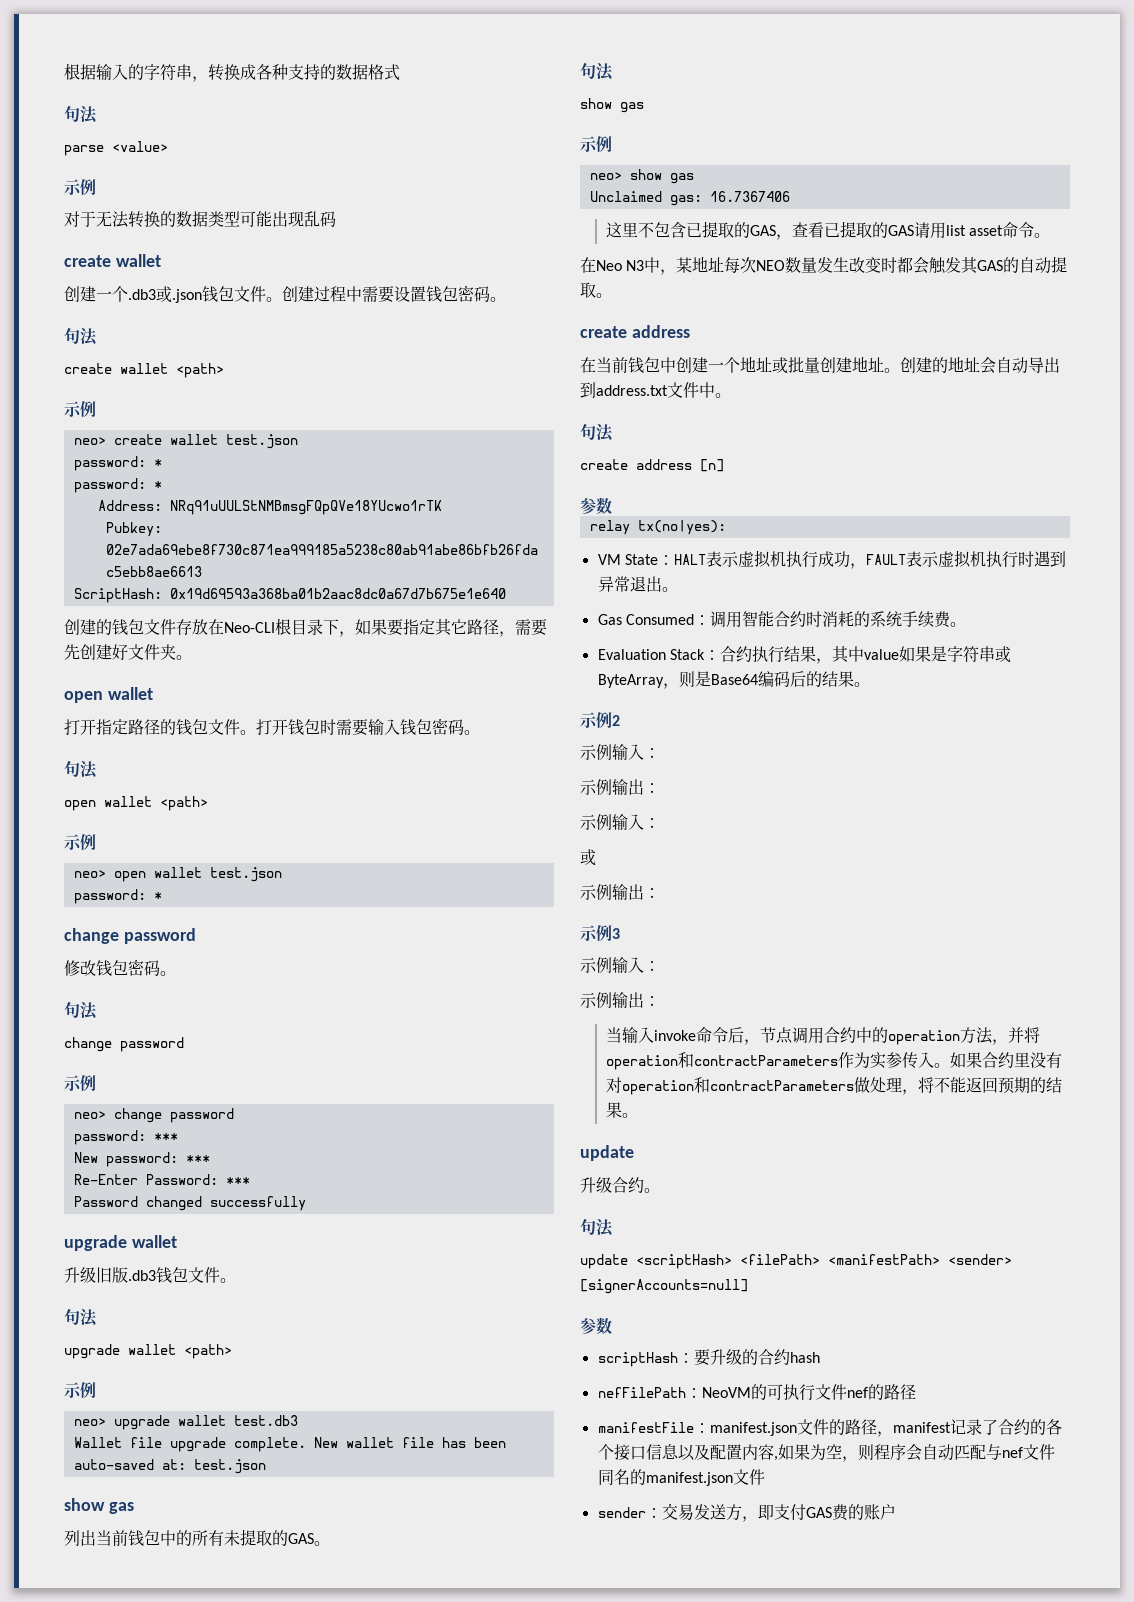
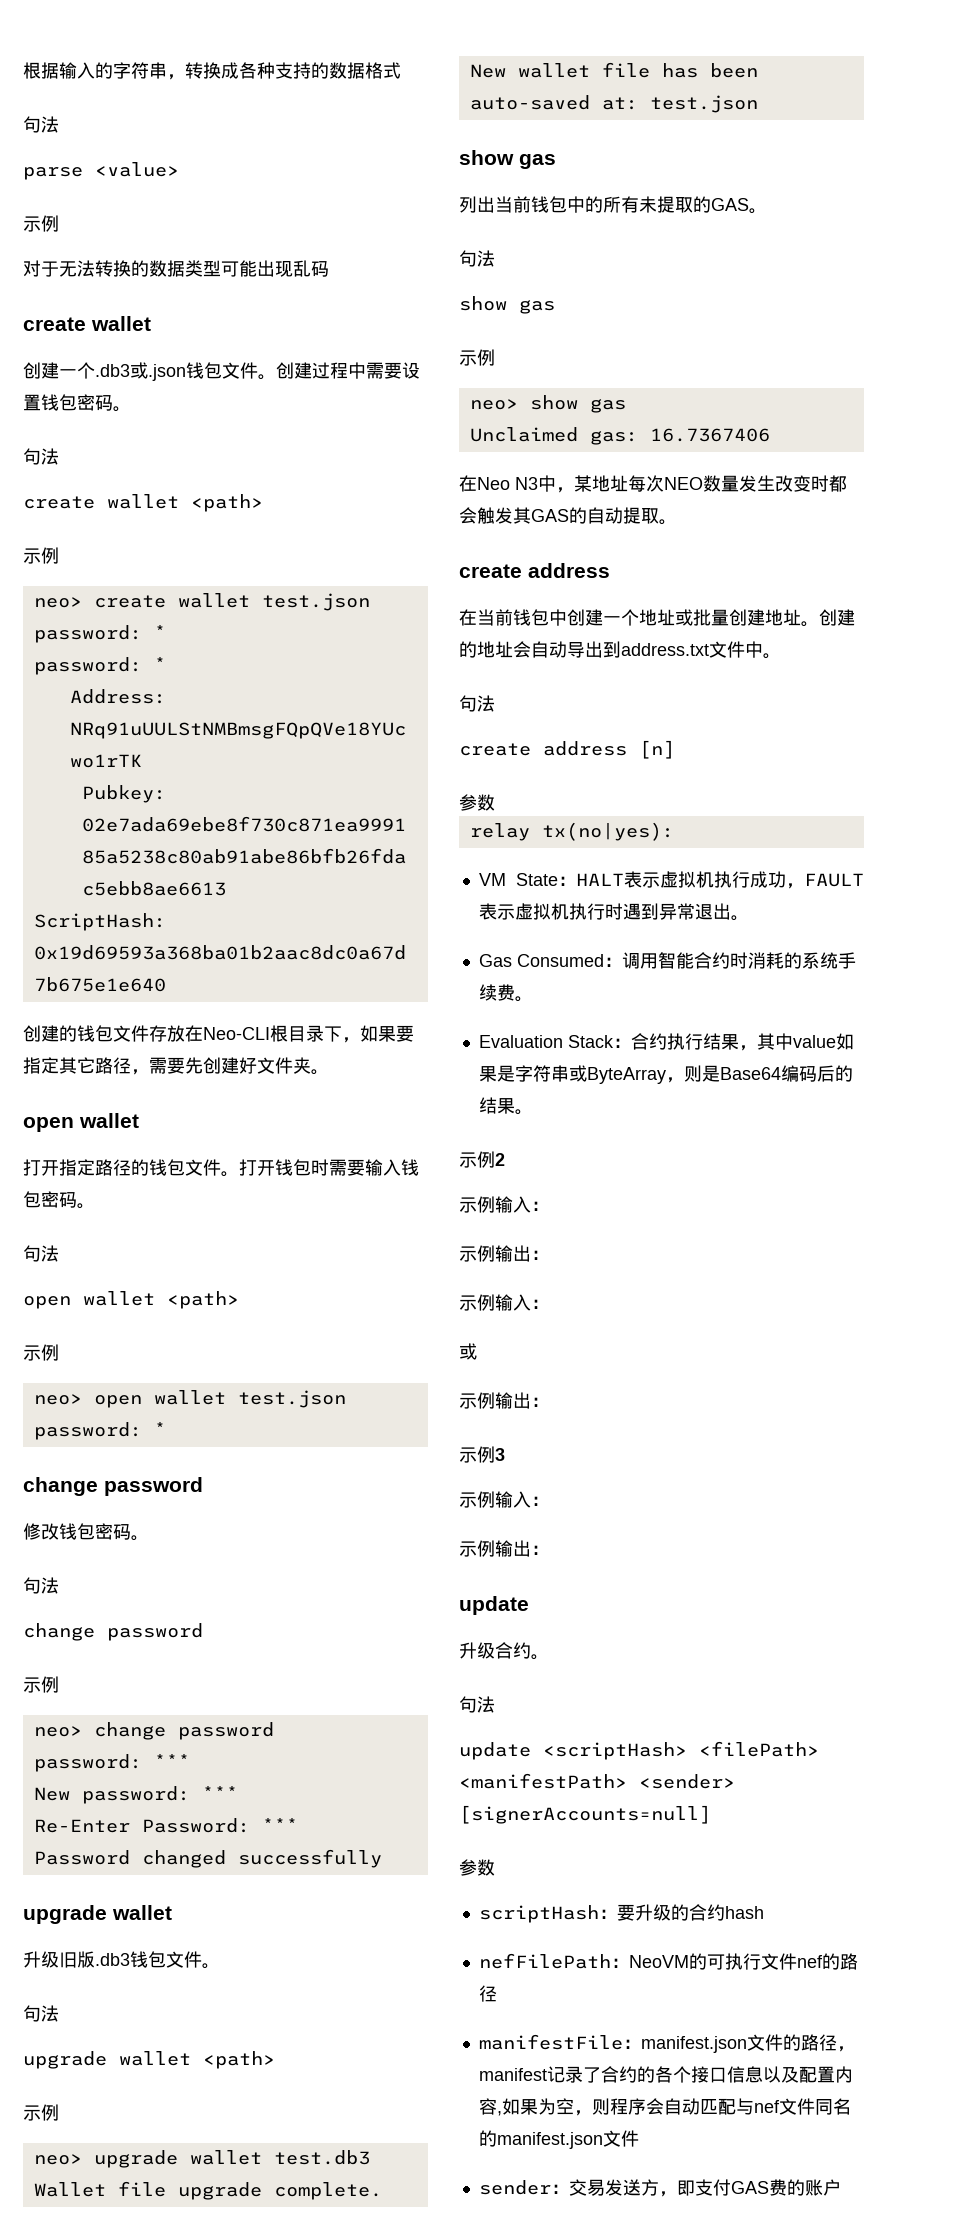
- 这里不包含已提取的GAS，查看已提取的GAS请用list asset命令。
- 当输入invoke命令后，节点调用合约中的operation方法，并将operation和contractParameters作为实参传入。如果合约里没有对operation和contractParameters做处理，将不能返回预期的结果。

